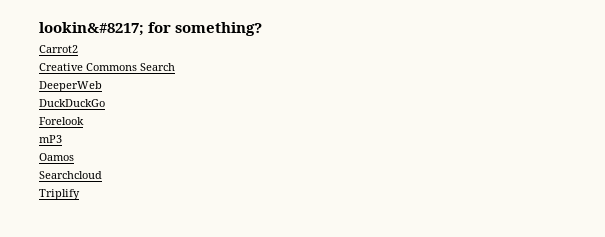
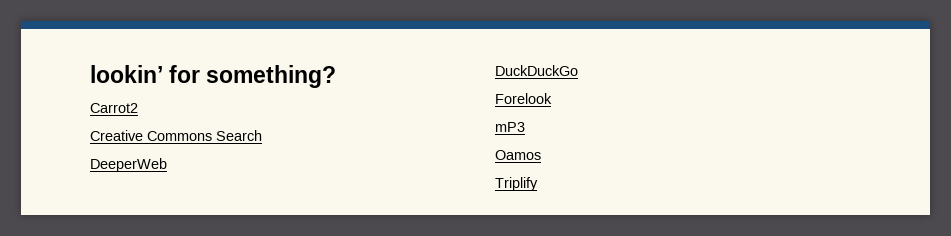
- lookin&#8217; for something?
+ lookin’ for something?
- Searchcloud

